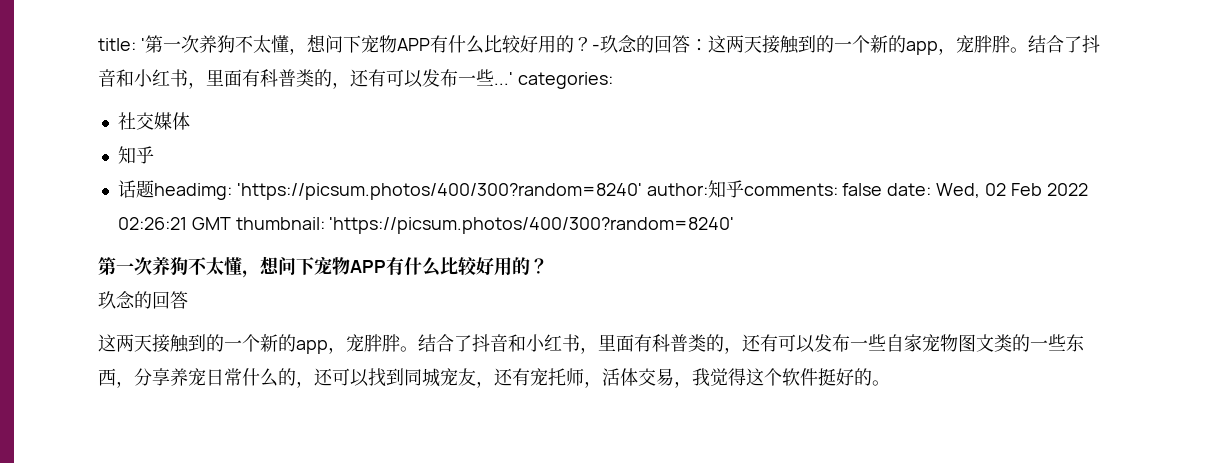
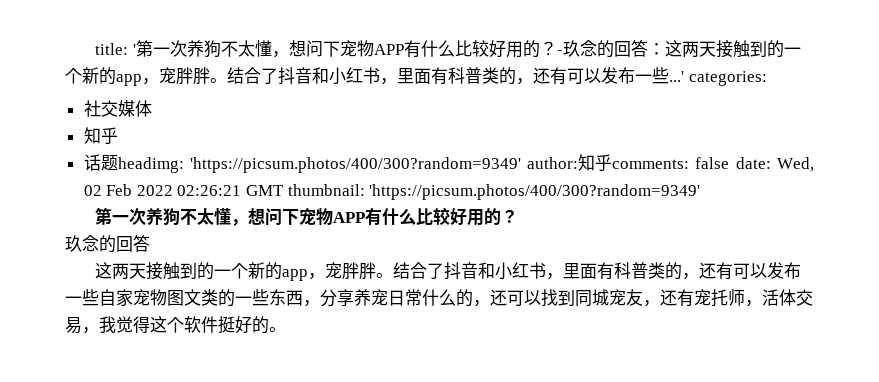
- 话题headimg: 'https://picsum.photos/400/300?random=8240' author:知乎comments: false date: Wed, 02 Feb 2022 02:26:21 GMT thumbnail: 'https://picsum.photos/400/300?random=8240'
+ 话题headimg: 'https://picsum.photos/400/300?random=9349' author:知乎comments: false date: Wed, 02 Feb 2022 02:26:21 GMT thumbnail: 'https://picsum.photos/400/300?random=9349'

